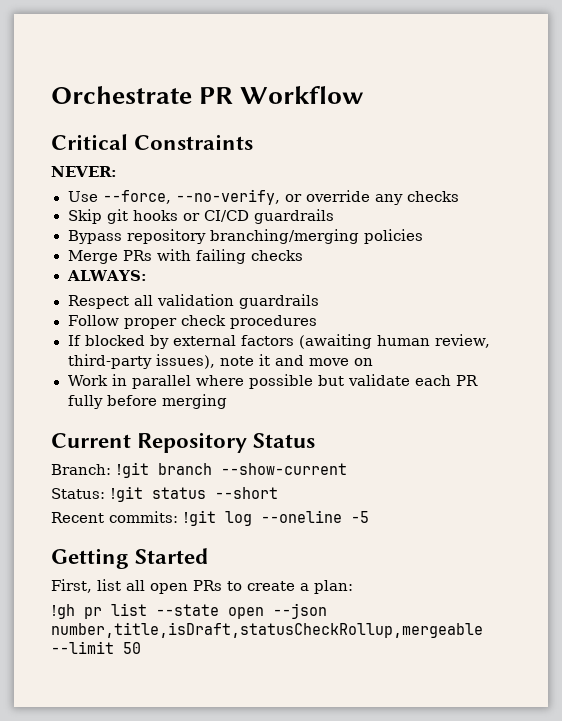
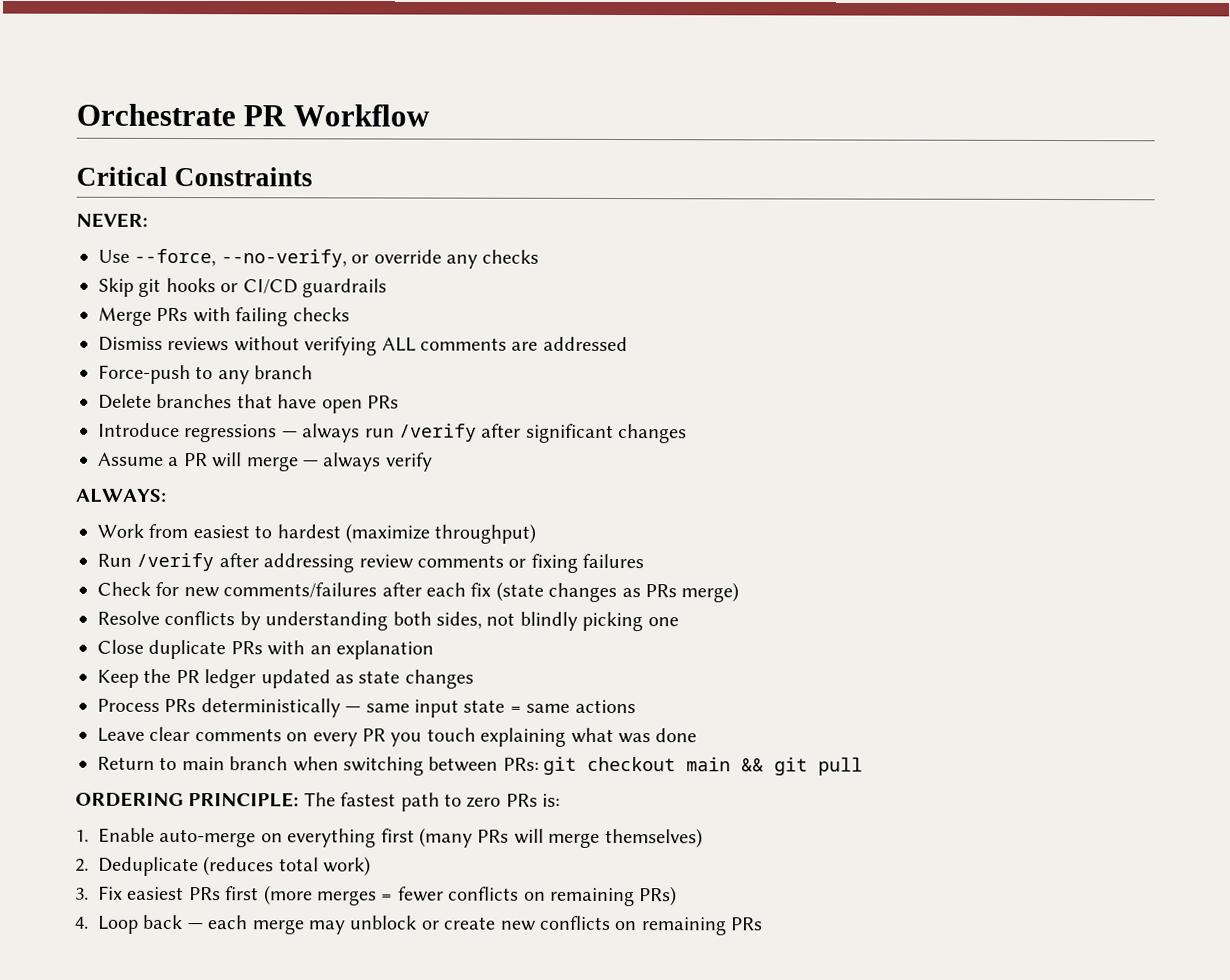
- Bypass repository branching/merging policies
+ Dismiss reviews without verifying ALL comments are addressed
+ Force-push to any branch
+ Delete branches that have open PRs
+ Introduce regressions — always run /verify after significant changes
+ Assume a PR will merge — always verify
  ALWAYS:
- Respect all validation guardrails
- Follow proper check procedures
- If blocked by external factors (awaiting human review, third-party issues), note it and move on
- Work in parallel where possible but validate each PR fully before merging
- Current Repository Status
- Branch: !git branch --show-current
- Status: !git status --short
- Recent commits: !git log --oneline -5
- Getting Started
- First, list all open PRs to create a plan:
- !gh pr list --state open --json number,title,isDraft,statusCheckRollup,mergeable --limit 50
+ Work from easiest to hardest (maximize throughput)
+ Run /verify after addressing review comments or fixing failures
+ Check for new comments/failures after each fix (state changes as PRs merge)
+ Resolve conflicts by understanding both sides, not blindly picking one
+ Close duplicate PRs with an explanation
+ Keep the PR ledger updated as state changes
+ Process PRs deterministically — same input state = same actions
+ Leave clear comments on every PR you touch explaining what was done
+ Return to main branch when switching between PRs: git checkout main && git pull
+ ORDERING PRINCIPLE: The fastest path to zero PRs is:
+ 1. Enable auto-merge on everything first (many PRs will merge themselves)
+ 2. Deduplicate (reduces total work)
+ 3. Fix easiest PRs first (more merges = fewer conflicts on remaining PRs)
+ 4. Loop back — each merge may unblock or create new conflicts on remaining PRs

